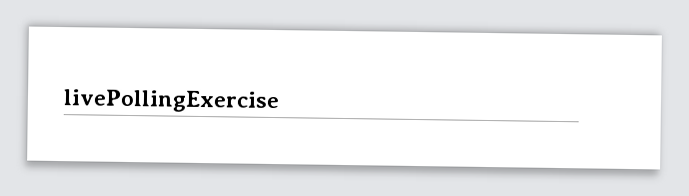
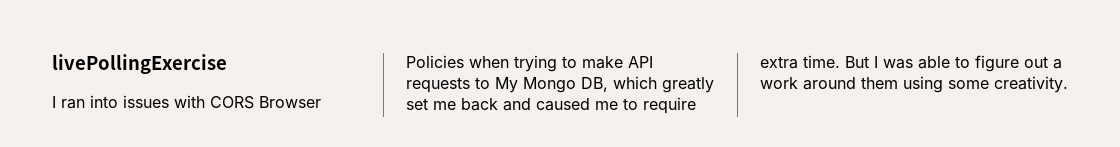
+ I ran into issues with CORS Browser Policies when trying to make API requests to My Mongo DB, which greatly set me back and caused me to require extra time. But I was able to figure out a work around them using some creativity.

